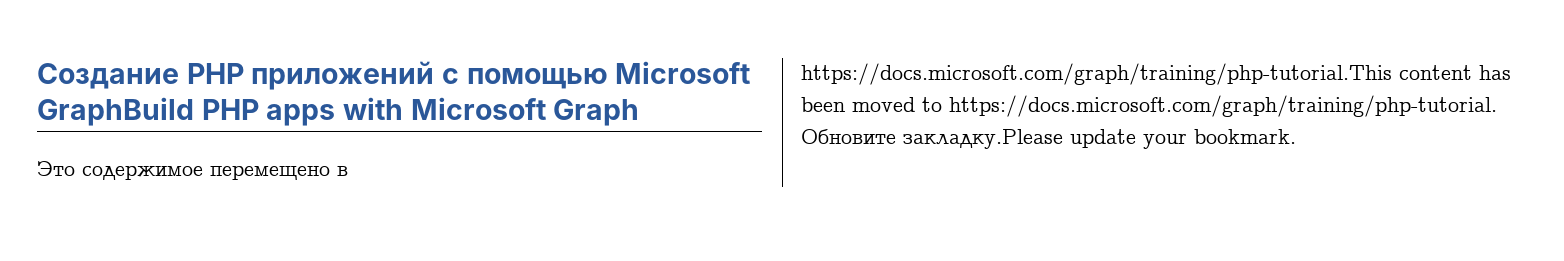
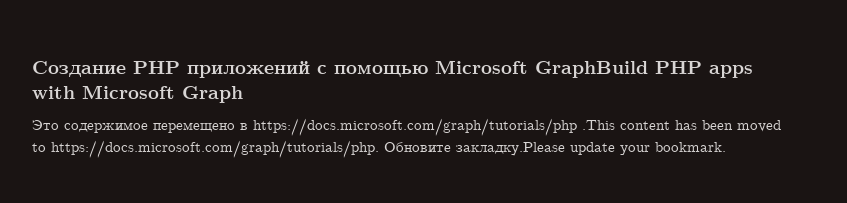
- Это содержимое перемещено в https://docs.microsoft.com/graph/training/php-tutorial.This content has been moved to https://docs.microsoft.com/graph/training/php-tutorial. Обновите закладку.Please update your bookmark.
+ Это содержимое перемещено в https://docs.microsoft.com/graph/tutorials/php .This content has been moved to https://docs.microsoft.com/graph/tutorials/php. Обновите закладку.Please update your bookmark.

